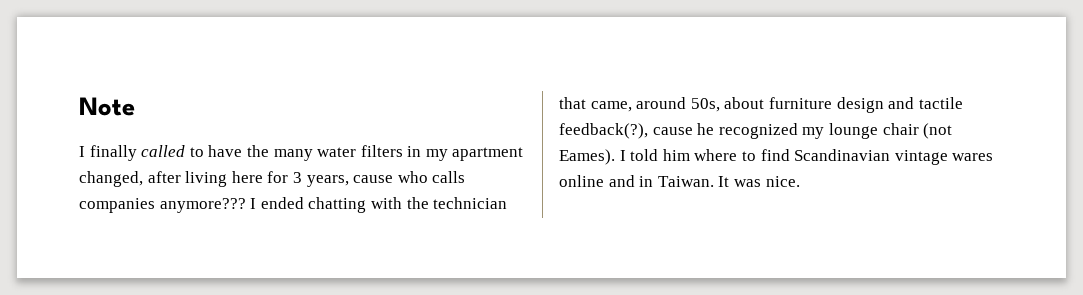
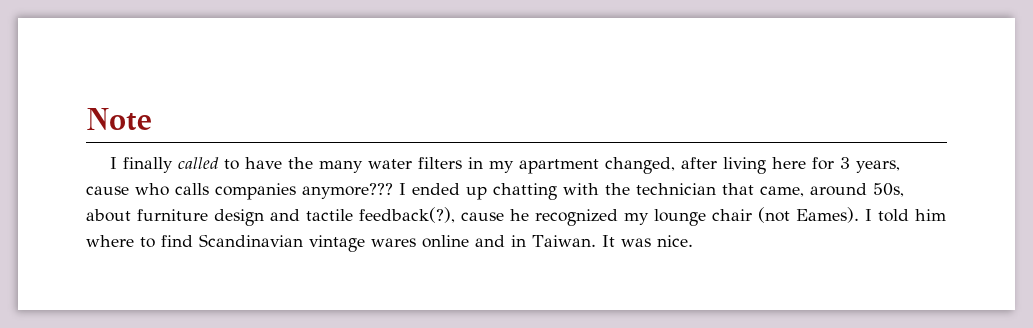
- I ended chatting with the technician that came, around 50s, about furniture design and tactile feedback(?), cause he recognized my lounge chair (not Eames).
+ I ended up chatting with the technician that came, around 50s, about furniture design and tactile feedback(?), cause he recognized my lounge chair (not Eames).

